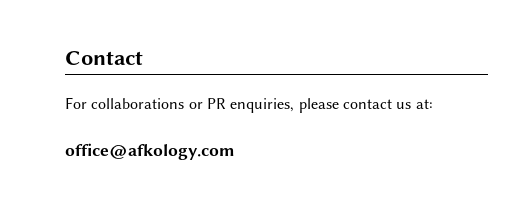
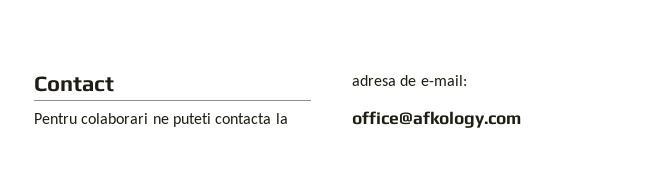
- For collaborations or PR enquiries, please contact us at:
+ Pentru colaborari ne puteti contacta la adresa de e-mail:

